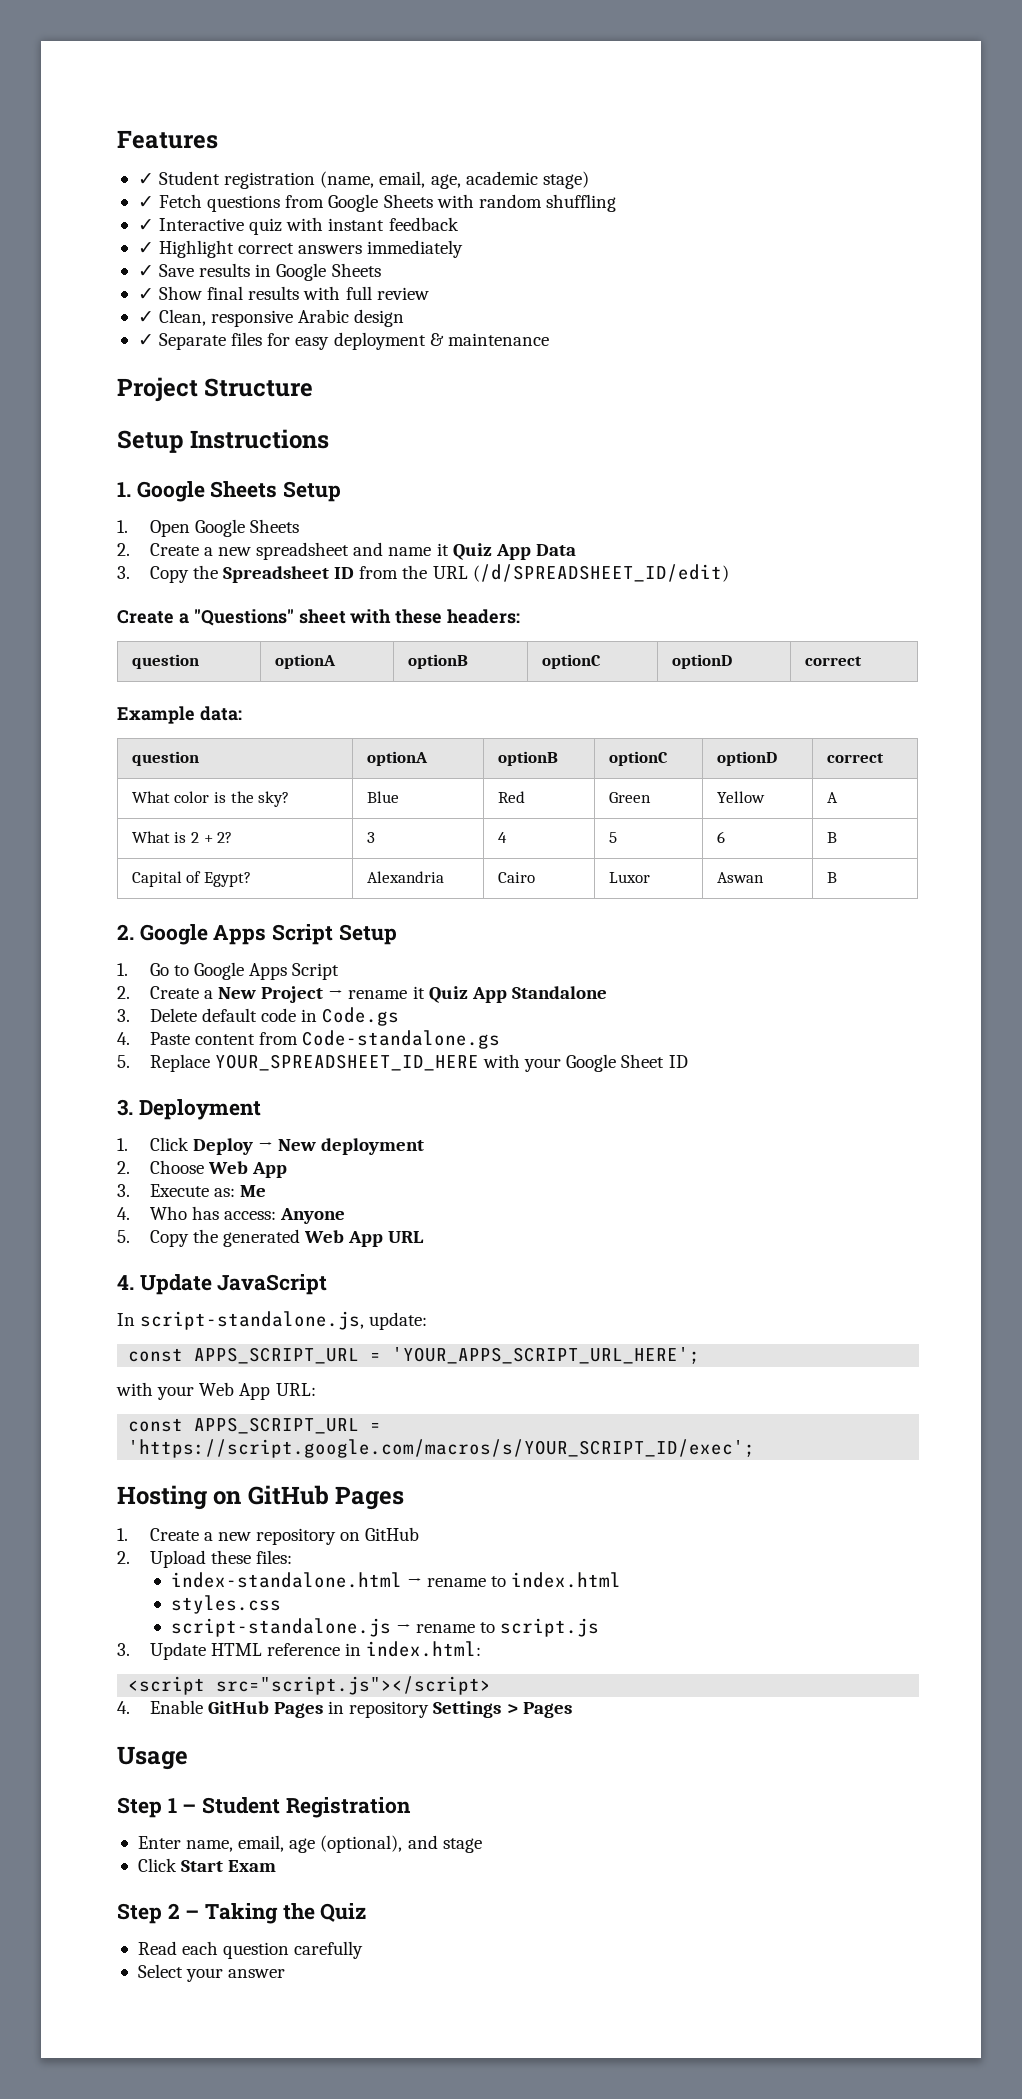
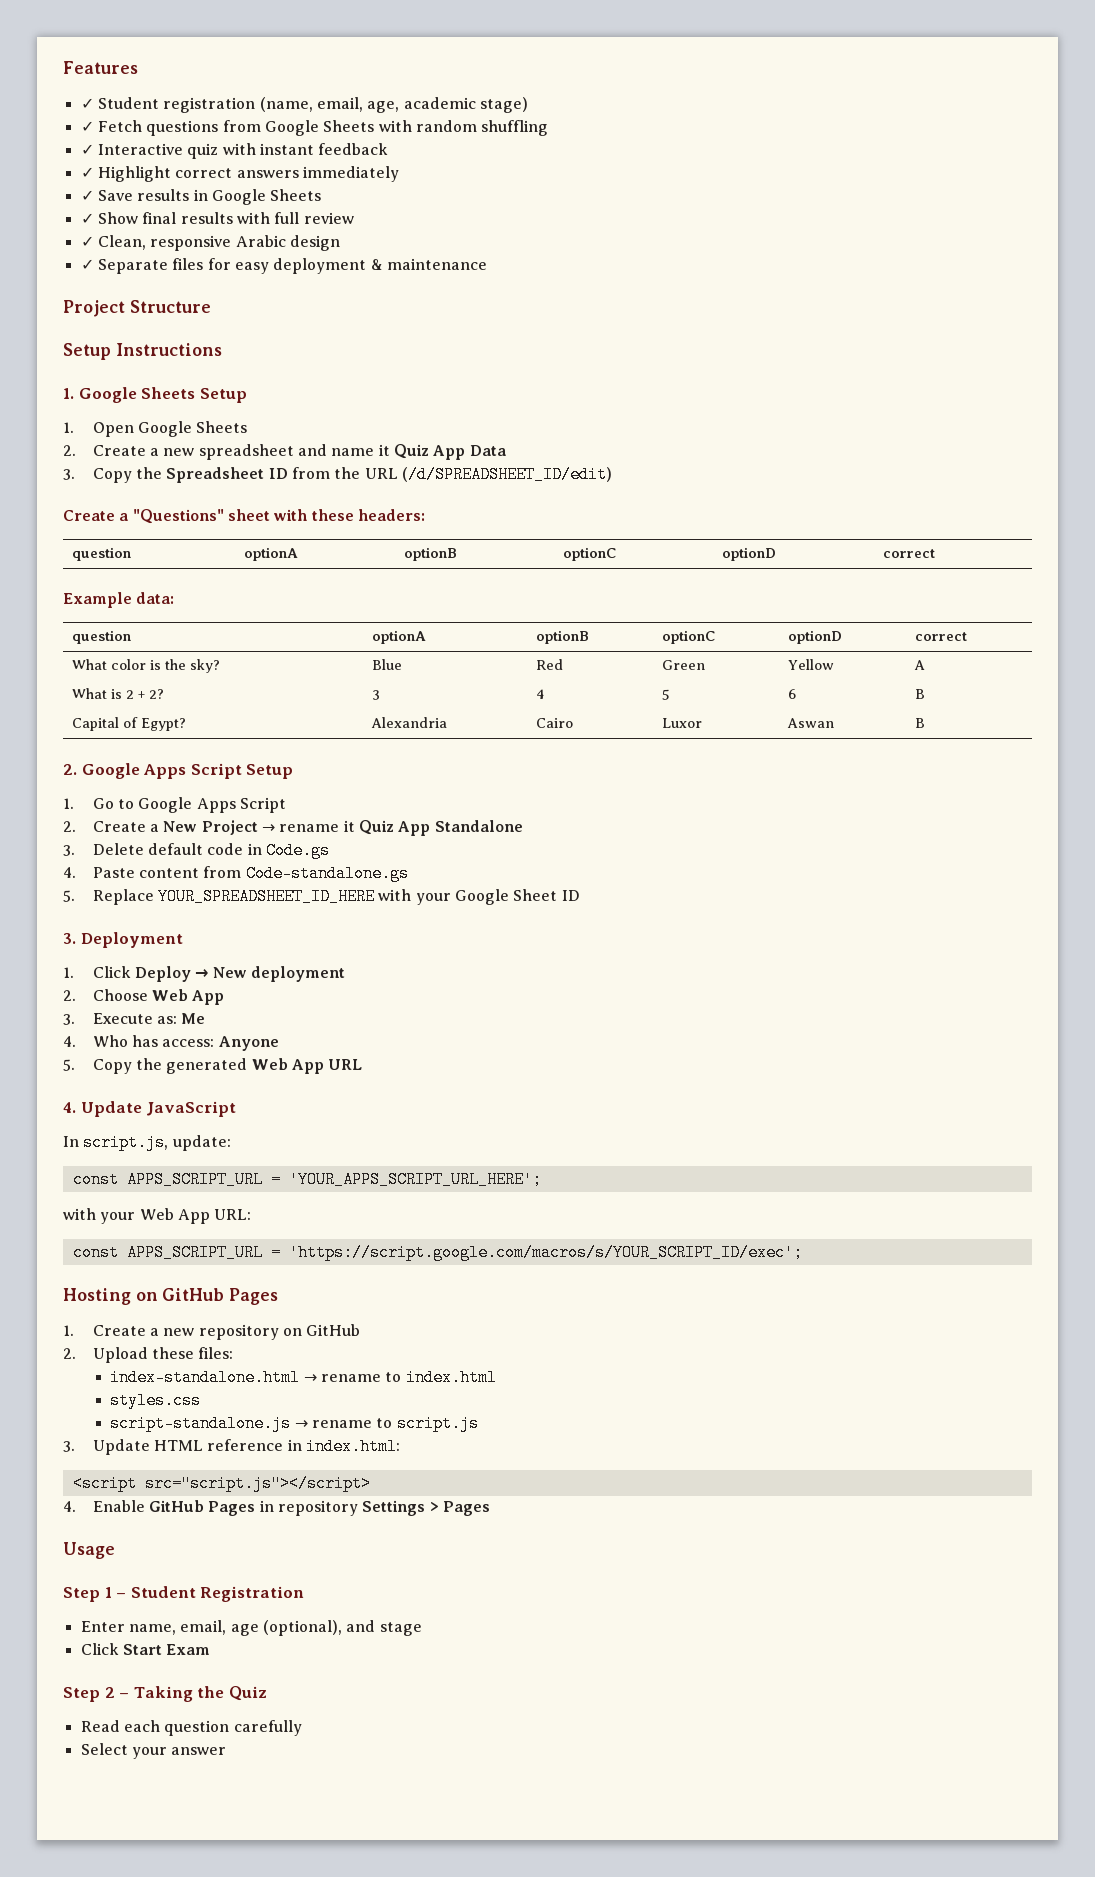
- In script-standalone.js, update:
+ In script.js, update:

